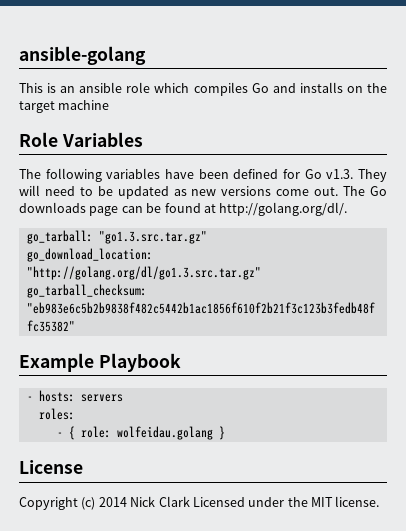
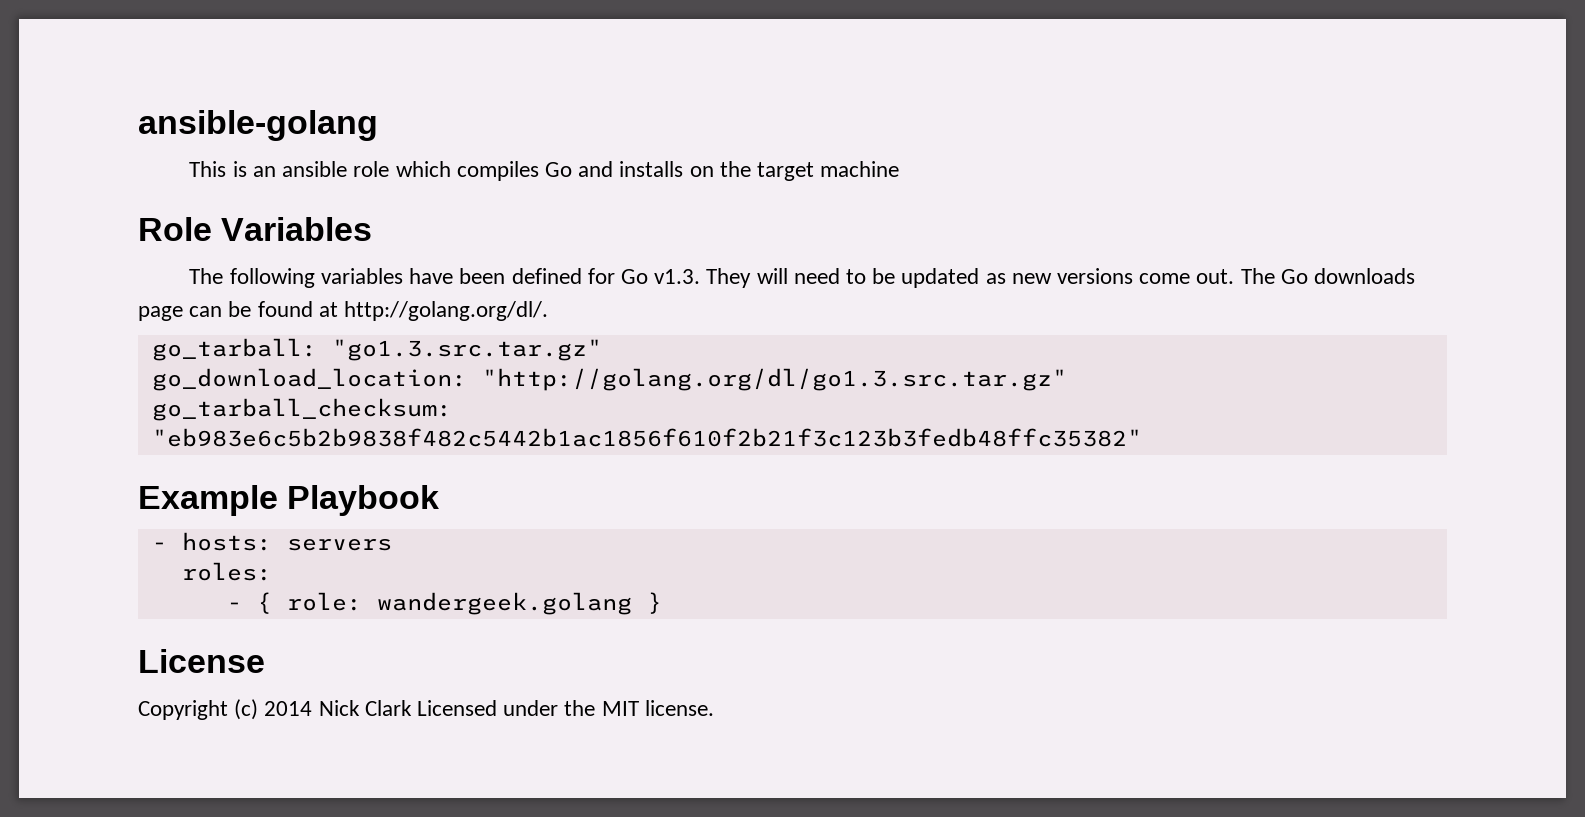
- - { role: wolfeidau.golang }
+ - { role: wandergeek.golang }

